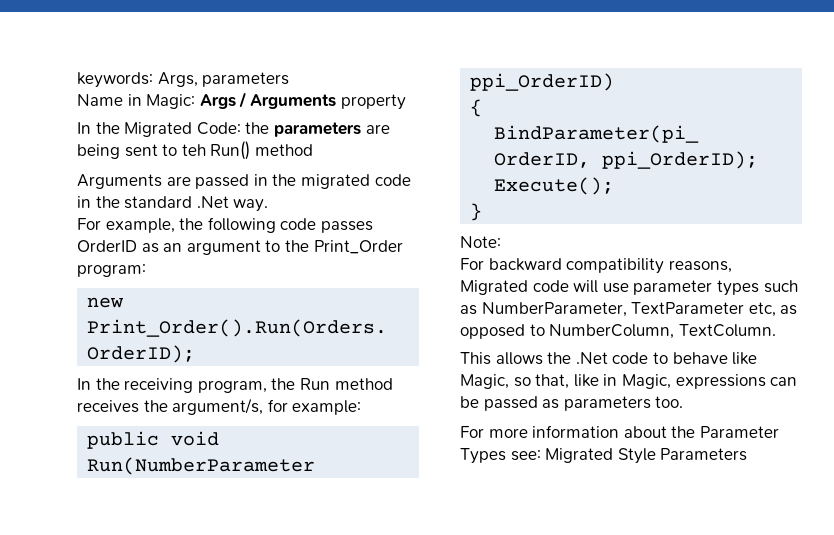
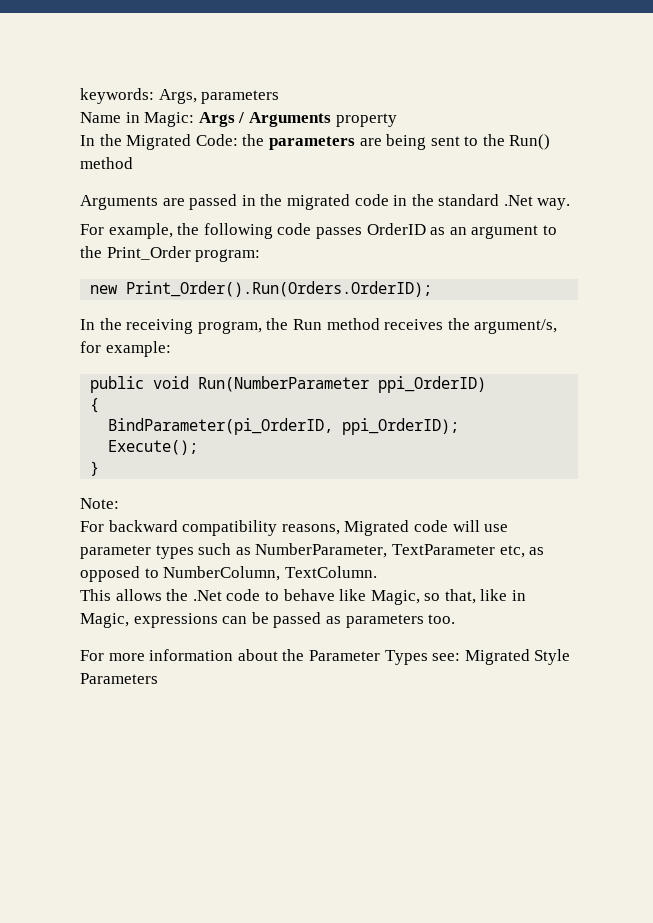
- In the Migrated Code: the parameters are being sent to teh Run() method
+ In the Migrated Code: the parameters are being sent to the Run() method

